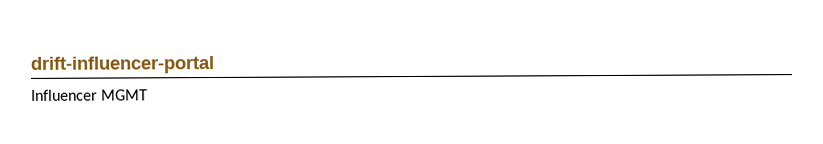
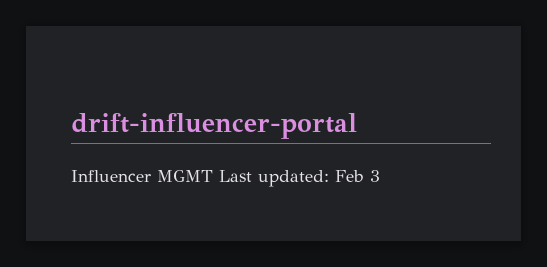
- Influencer MGMT
+ Influencer MGMT Last updated: Feb 3

